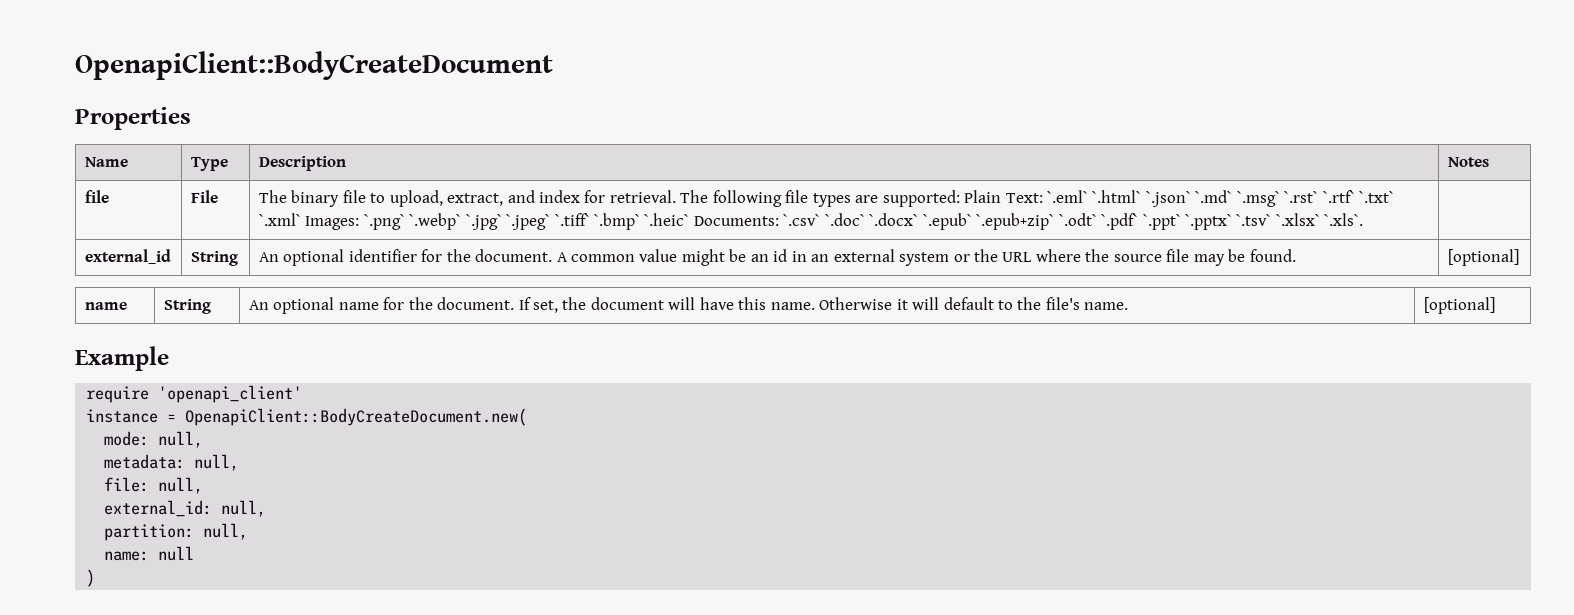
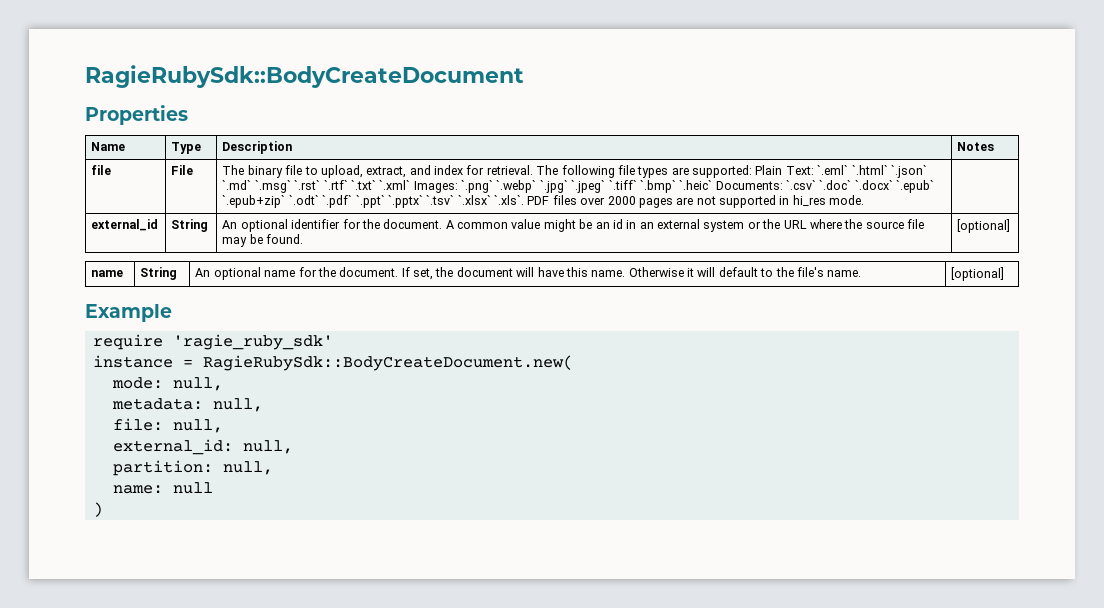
- OpenapiClient::BodyCreateDocument
+ RagieRubySdk::BodyCreateDocument
- The following file types are supported: Plain Text: `.eml` `.html` `.json` `.md` `.msg` `.rst` `.rtf` `.txt` `.xml` Images: `.png` `.webp` `.jpg` `.jpeg` `.tiff` `.bmp` `.heic` Documents: `.csv` `.doc` `.docx` `.epub` `.epub+zip` `.odt` `.pdf` `.ppt` `.pptx` `.tsv` `.xlsx` `.xls`.
+ The following file types are supported: Plain Text: `.eml` `.html` `.json` `.md` `.msg` `.rst` `.rtf` `.txt` `.xml` Images: `.png` `.webp` `.jpg` `.jpeg` `.tiff` `.bmp` `.heic` Documents: `.csv` `.doc` `.docx` `.epub` `.epub+zip` `.odt` `.pdf` `.ppt` `.pptx` `.tsv` `.xlsx` `.xls`. PDF files over 2000 pages are not supported in hi_res mode.
- require 'openapi_client'
+ require 'ragie_ruby_sdk'
- instance = OpenapiClient::BodyCreateDocument.new(
+ instance = RagieRubySdk::BodyCreateDocument.new(

